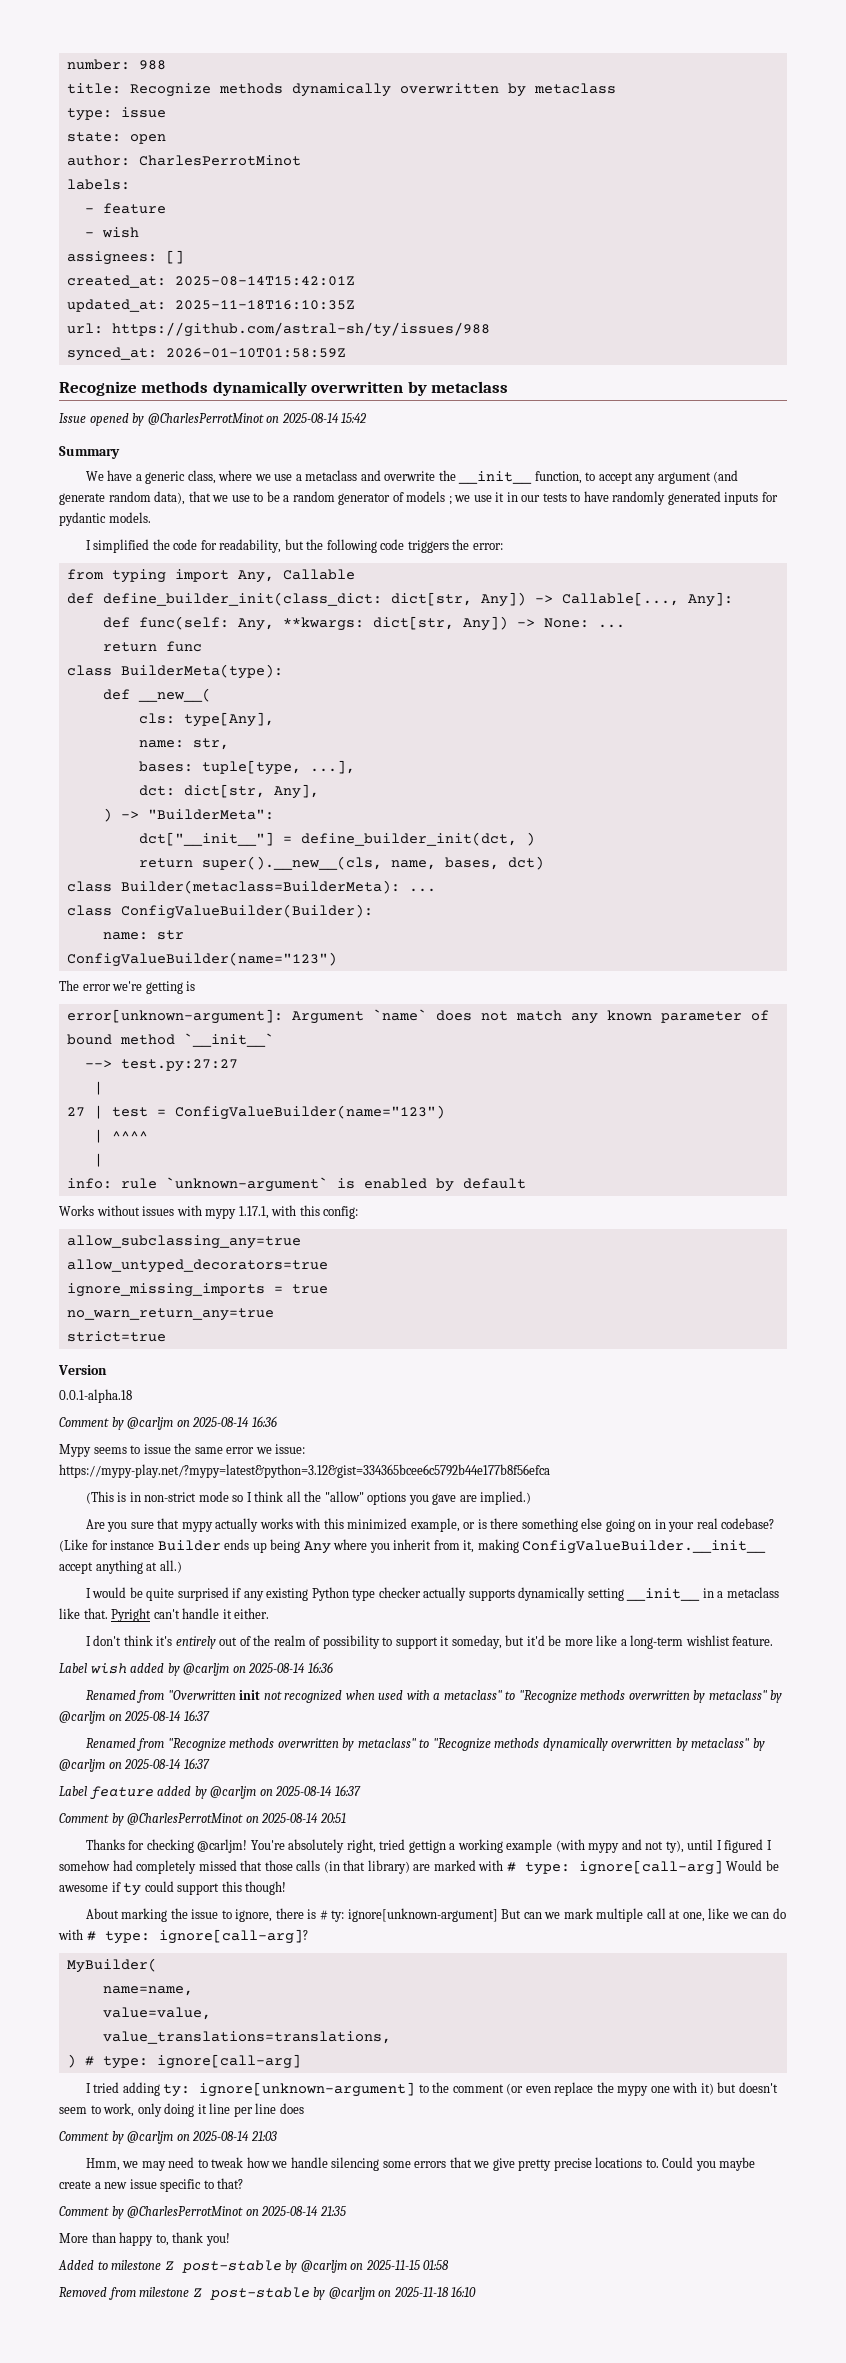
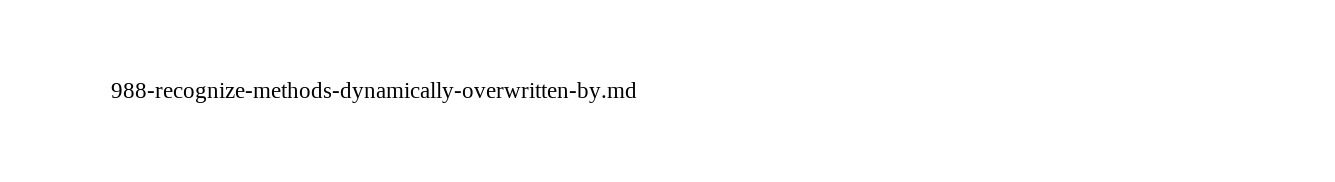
- number: 988
- title: Recognize methods dynamically overwritten by metaclass
- type: issue
- state: open
- author: CharlesPerrotMinot
- labels:
- - feature
- - wish
- assignees: []
- created_at: 2025-08-14T15:42:01Z
- updated_at: 2025-11-18T16:10:35Z
- url: https://github.com/astral-sh/ty/issues/988
- synced_at: 2026-01-10T01:58:59Z
- Recognize methods dynamically overwritten by metaclass
- Issue opened by @CharlesPerrotMinot on 2025-08-14 15:42
- Summary
- We have a generic class, where we use a metaclass and overwrite the __init__ function, to accept any argument (and generate random data), that we use to be a random generator of models ; we use it in our tests to have randomly generated inputs for pydantic models.
- I simplified the code for readability, but the following code triggers the error:
- from typing import Any, Callable
- def define_builder_init(class_dict: dict[str, Any]) -> Callable[..., Any]:
- def func(self: Any, **kwargs: dict[str, Any]) -> None: ...
- return func
- class BuilderMeta(type):
- def __new__(
- cls: type[Any],
- name: str,
- bases: tuple[type, ...],
- dct: dict[str, Any],
- ) -> "BuilderMeta":
- dct["__init__"] = define_builder_init(dct, )
- return super().__new__(cls, name, bases, dct)
- class Builder(metaclass=BuilderMeta): ...
- class ConfigValueBuilder(Builder):
- name: str
- ConfigValueBuilder(name="123")
- The error we're getting is
- error[unknown-argument]: Argument `name` does not match any known parameter of bound method `__init__`
- --> test.py:27:27
- |
- 27 | test = ConfigValueBuilder(name="123")
- | ^^^^
- |
- info: rule `unknown-argument` is enabled by default
- Works without issues with mypy 1.17.1, with this config:
- allow_subclassing_any=true
- allow_untyped_decorators=true
- ignore_missing_imports = true
- no_warn_return_any=true
- strict=true
- Version
- 0.0.1-alpha.18
- Comment by @carljm on 2025-08-14 16:36
- Mypy seems to issue the same error we issue: https://mypy-play.net/?mypy=latest&python=3.12&gist=334365bcee6c5792b44e177b8f56efca
- (This is in non-strict mode so I think all the "allow" options you gave are implied.)
- Are you sure that mypy actually works with this minimized example, or is there something else going on in your real codebase? (Like for instance Builder ends up being Any where you inherit from it, making ConfigValueBuilder.__init__ accept anything at all.)
- I would be quite surprised if any existing Python type checker actually supports dynamically setting __init__ in a metaclass like that. Pyright can't handle it either.
- I don't think it's entirely out of the realm of possibility to support it someday, but it'd be more like a long-term wishlist feature.
- Label wish added by @carljm on 2025-08-14 16:36
- Renamed from "Overwritten init not recognized when used with a metaclass" to "Recognize methods overwritten by metaclass" by @carljm on 2025-08-14 16:37
- Renamed from "Recognize methods overwritten by metaclass" to "Recognize methods dynamically overwritten by metaclass" by @carljm on 2025-08-14 16:37
- Label feature added by @carljm on 2025-08-14 16:37
- Comment by @CharlesPerrotMinot on 2025-08-14 20:51
- Thanks for checking @carljm! You're absolutely right, tried gettign a working example (with mypy and not ty), until I figured I somehow had completely missed that those calls (in that library) are marked with # type: ignore[call-arg] Would be awesome if ty could support this though!
- About marking the issue to ignore, there is # ty: ignore[unknown-argument] But can we mark multiple call at one, like we can do with # type: ignore[call-arg]?
- MyBuilder(
- name=name,
- value=value,
- value_translations=translations,
- ) # type: ignore[call-arg]
- I tried adding ty: ignore[unknown-argument] to the comment (or even replace the mypy one with it) but doesn't seem to work, only doing it line per line does
- Comment by @carljm on 2025-08-14 21:03
- Hmm, we may need to tweak how we handle silencing some errors that we give pretty precise locations to. Could you maybe create a new issue specific to that?
- Comment by @CharlesPerrotMinot on 2025-08-14 21:35
- More than happy to, thank you!
- Added to milestone Z post-stable by @carljm on 2025-11-15 01:58
- Removed from milestone Z post-stable by @carljm on 2025-11-18 16:10
+ 988-recognize-methods-dynamically-overwritten-by.md

